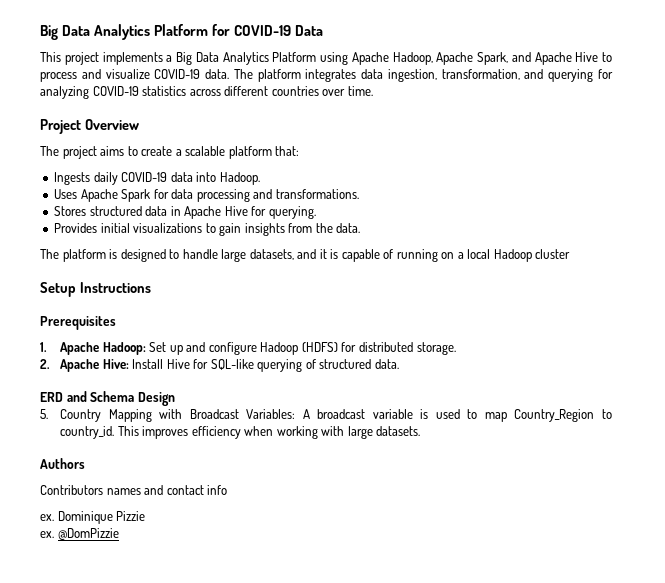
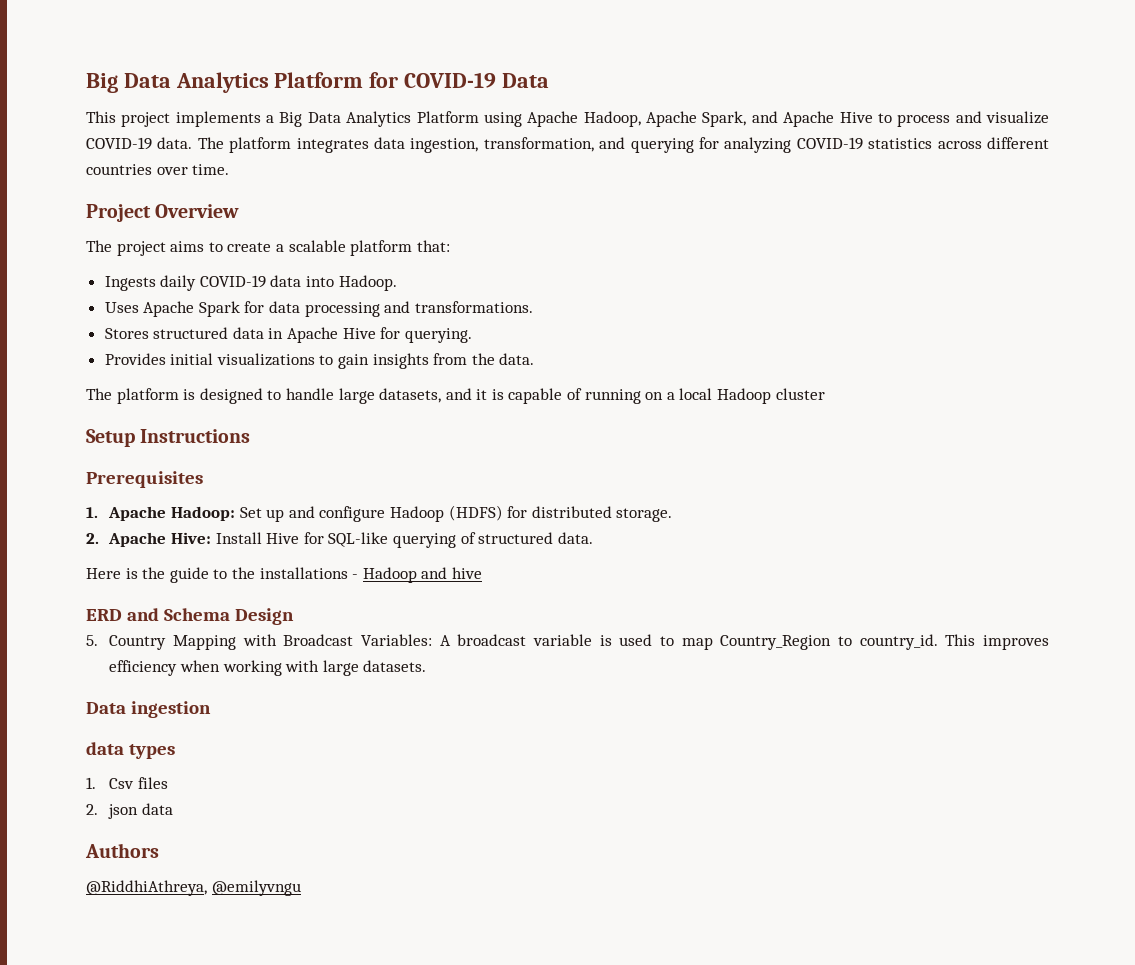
+ Here is the guide to the installations - Hadoop and hive
+ Data ingestion
+ data types
+ 1. Csv files
+ 2. json data
  Authors
- Contributors names and contact info
- ex. Dominique Pizzie
- ex. @DomPizzie
+ @RiddhiAthreya, @emilyvngu

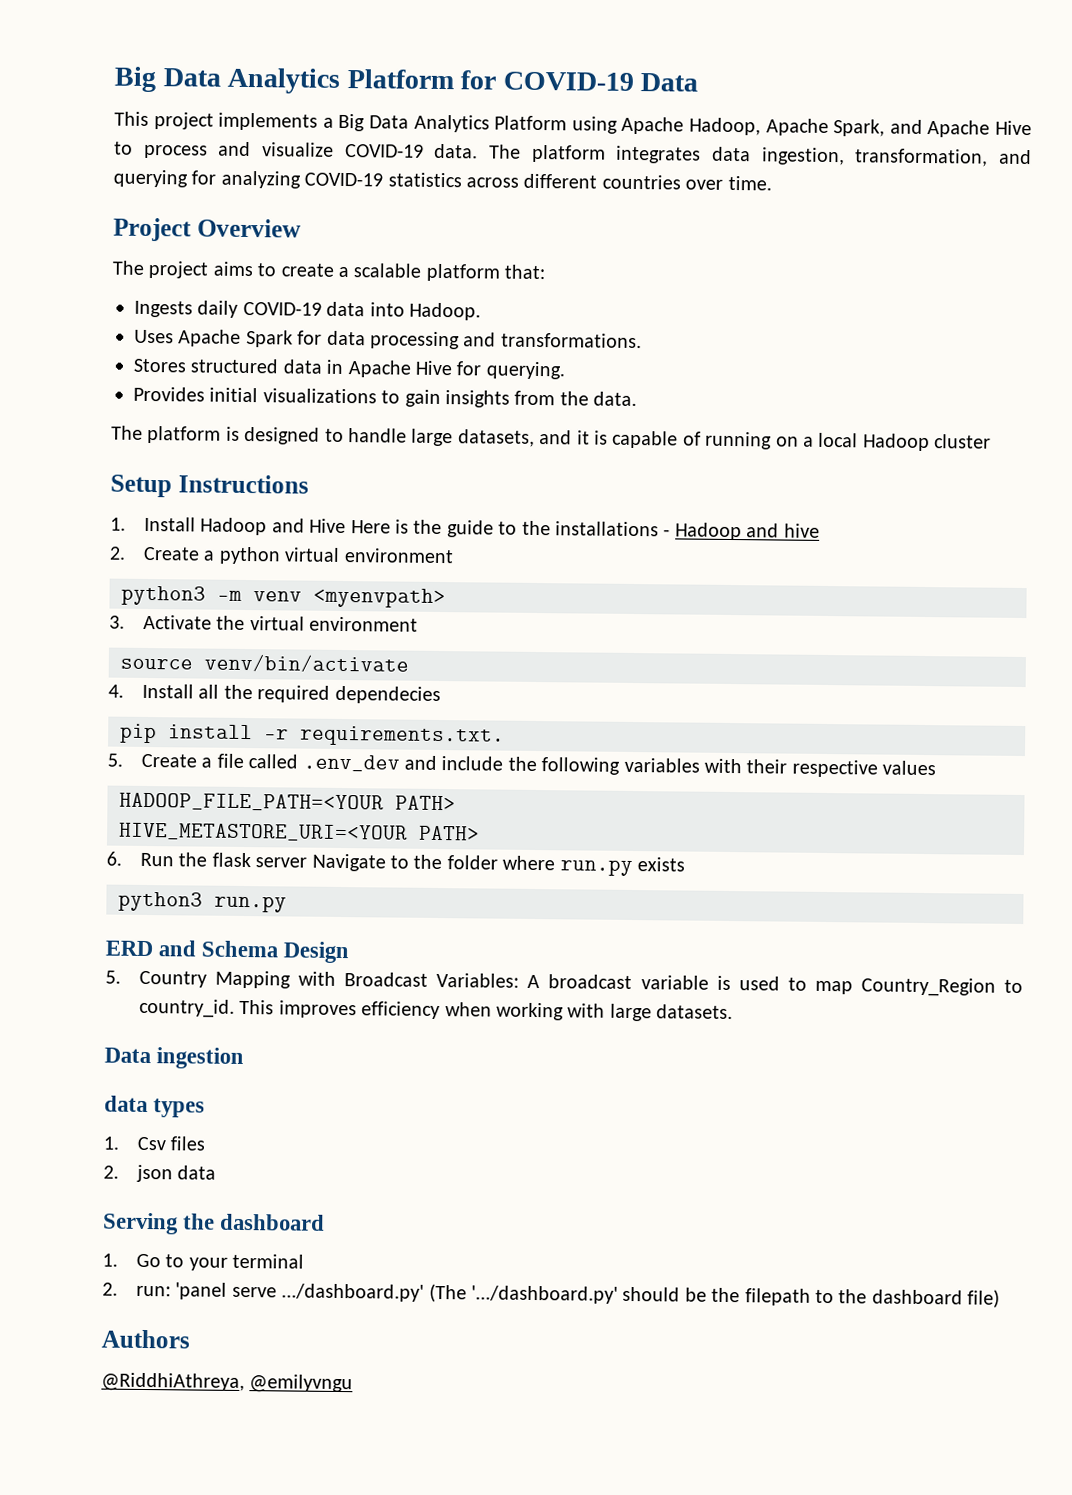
- Prerequisites
- 1. Apache Hadoop: Set up and configure Hadoop (HDFS) for distributed storage.
- 2. Apache Hive: Install Hive for SQL-like querying of structured data.
- Here is the guide to the installations - Hadoop and hive
+ 1. Install Hadoop and Hive Here is the guide to the installations - Hadoop and hive
+ 2. Create a python virtual environment
+ python3 -m venv <myenvpath>
+ 3. Activate the virtual environment
+ source venv/bin/activate
+ 4. Install all the required dependecies
+ pip install -r requirements.txt.
+ 5. Create a file called .env_dev and include the following variables with their respective values
+ HADOOP_FILE_PATH=<YOUR PATH>
+ HIVE_METASTORE_URI=<YOUR PATH>
+ 6. Run the flask server Navigate to the folder where run.py exists
+ python3 run.py
+ Serving the dashboard
+ 1. Go to your terminal
+ 2. run: 'panel serve .../dashboard.py' (The '.../dashboard.py' should be the filepath to the dashboard file)

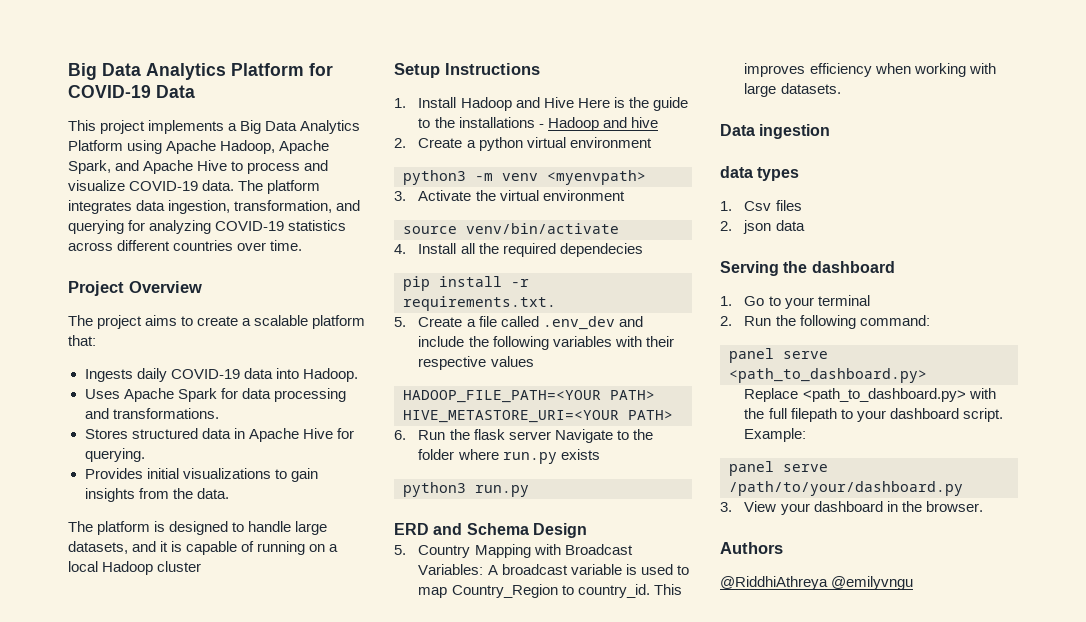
- 2. run: 'panel serve .../dashboard.py' (The '.../dashboard.py' should be the filepath to the dashboard file)
+ 2. Run the following command:
+ panel serve <path_to_dashboard.py>
+ Replace <path_to_dashboard.py> with the full filepath to your dashboard script. Example:
+ panel serve /path/to/your/dashboard.py
+ 3. View your dashboard in the browser.
- @RiddhiAthreya, @emilyvngu
+ @RiddhiAthreya @emilyvngu

